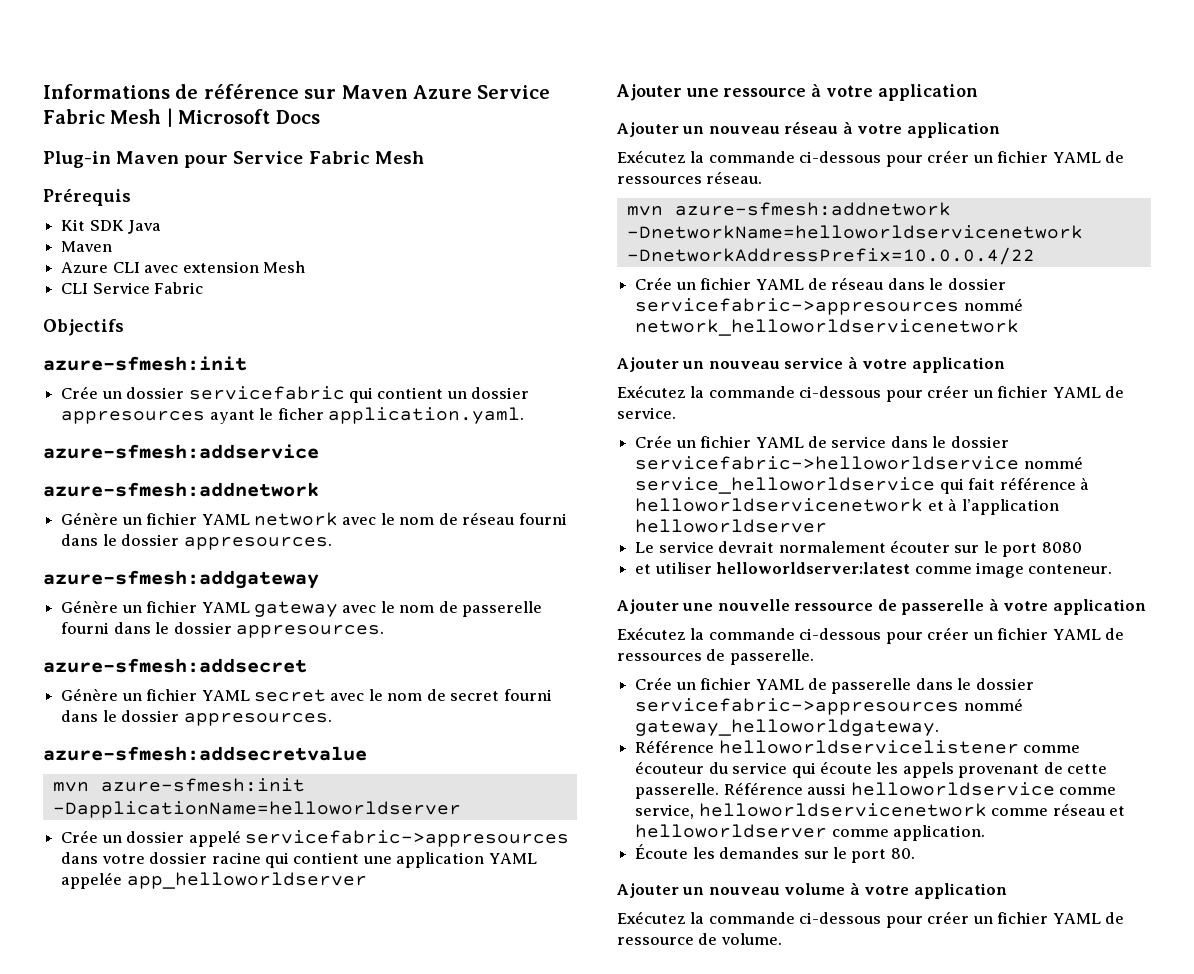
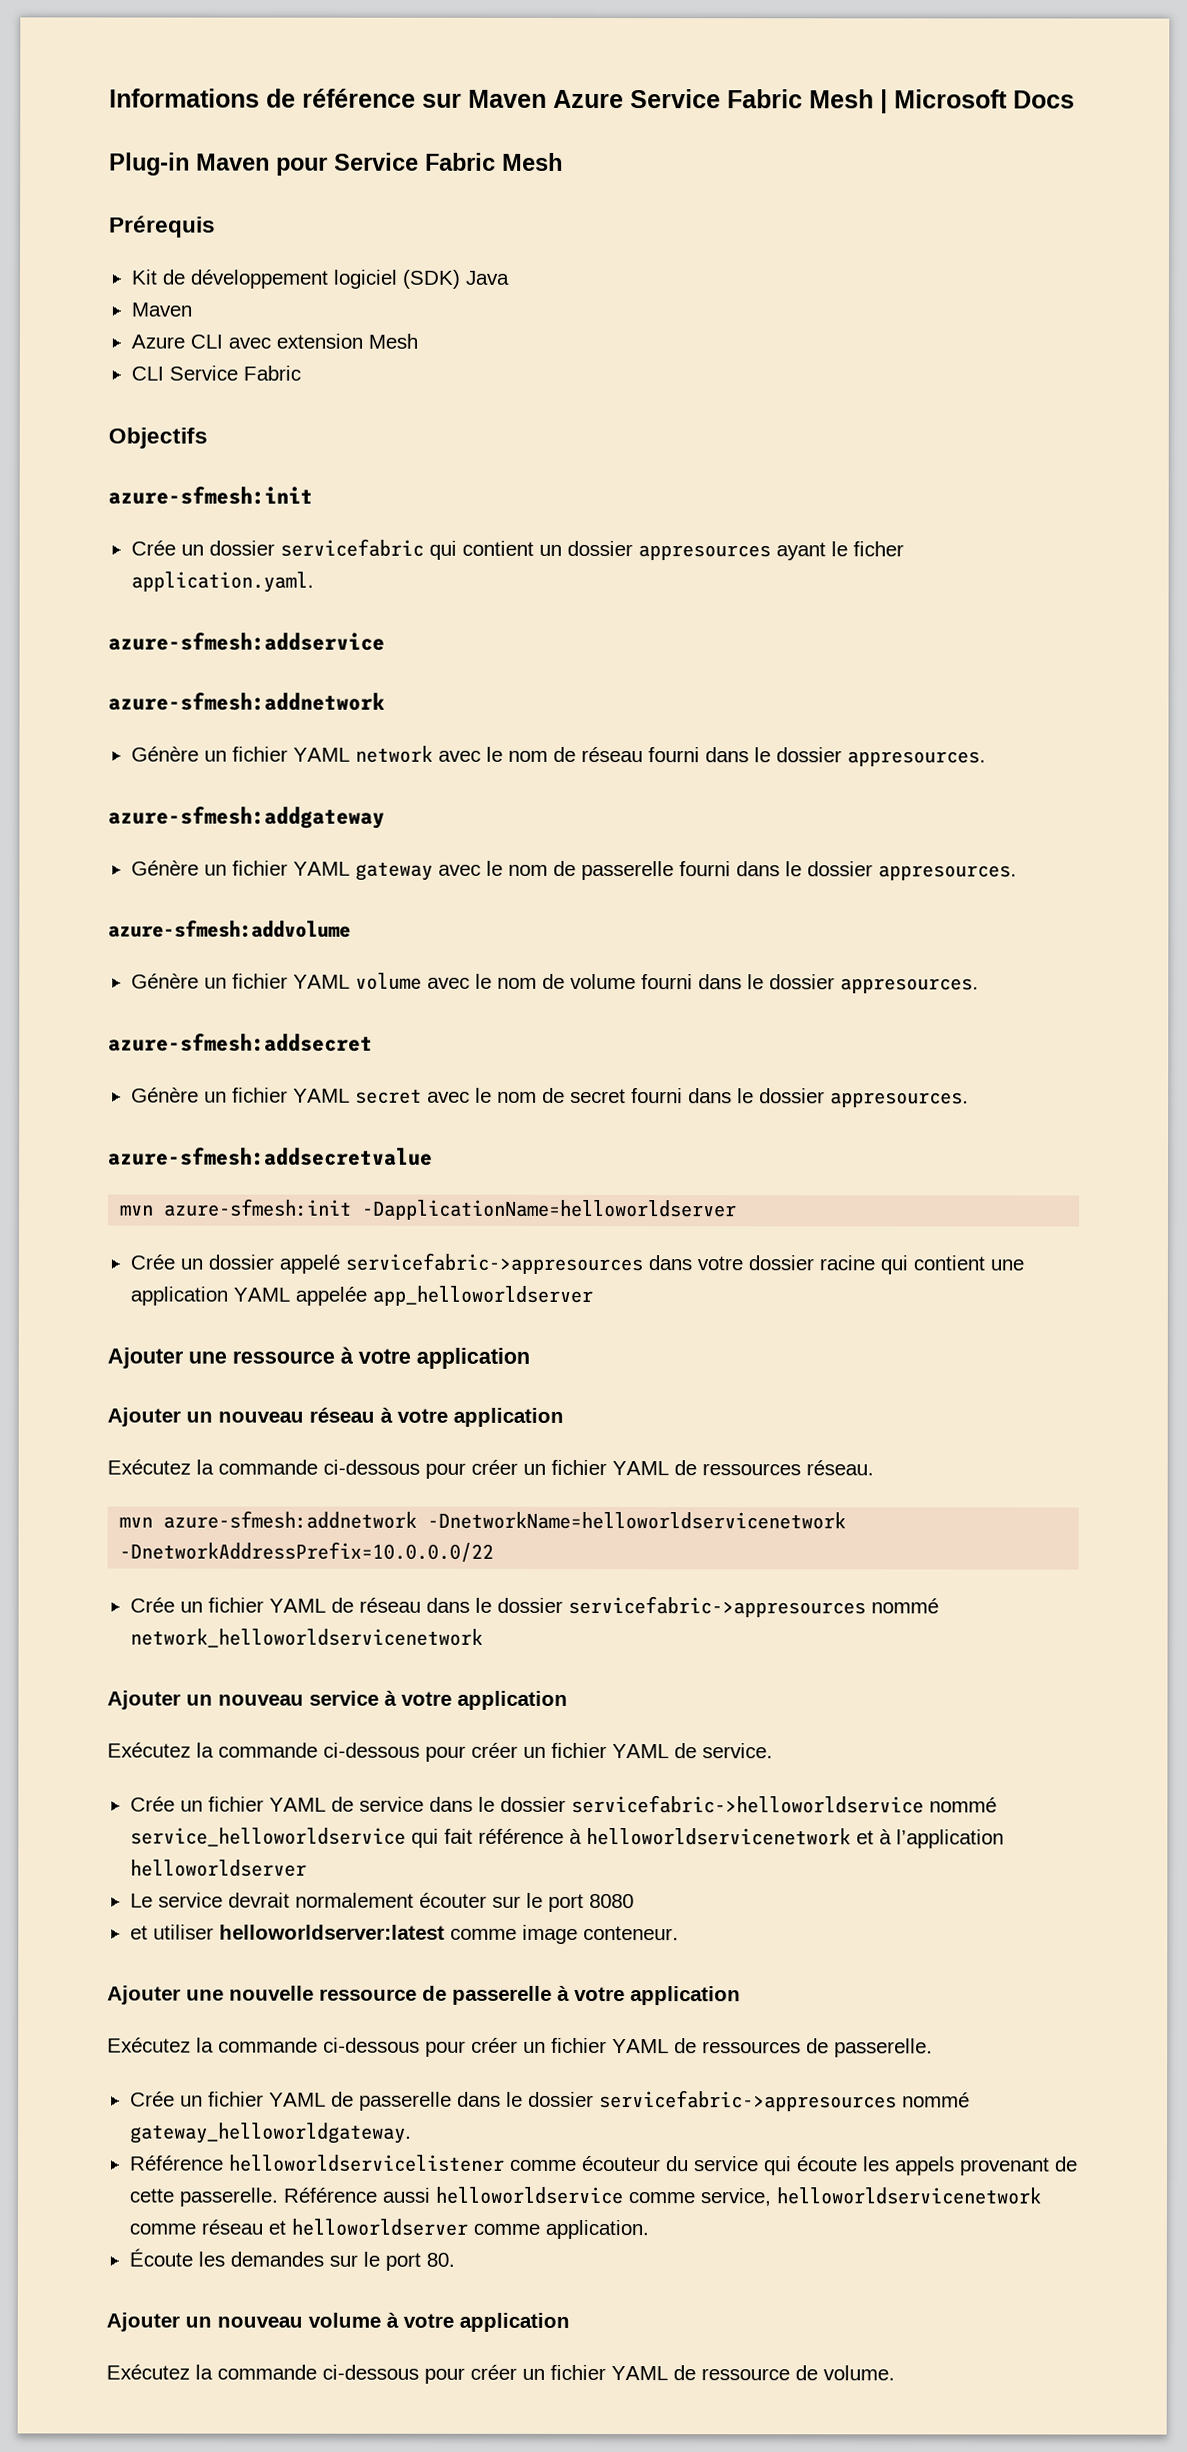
- Kit SDK Java
+ Kit de développement logiciel (SDK) Java
+ azure-sfmesh:addvolume
+ Génère un fichier YAML volume avec le nom de volume fourni dans le dossier appresources.
- mvn azure-sfmesh:addnetwork -DnetworkName=helloworldservicenetwork -DnetworkAddressPrefix=10.0.0.4/22
+ mvn azure-sfmesh:addnetwork -DnetworkName=helloworldservicenetwork -DnetworkAddressPrefix=10.0.0.0/22

